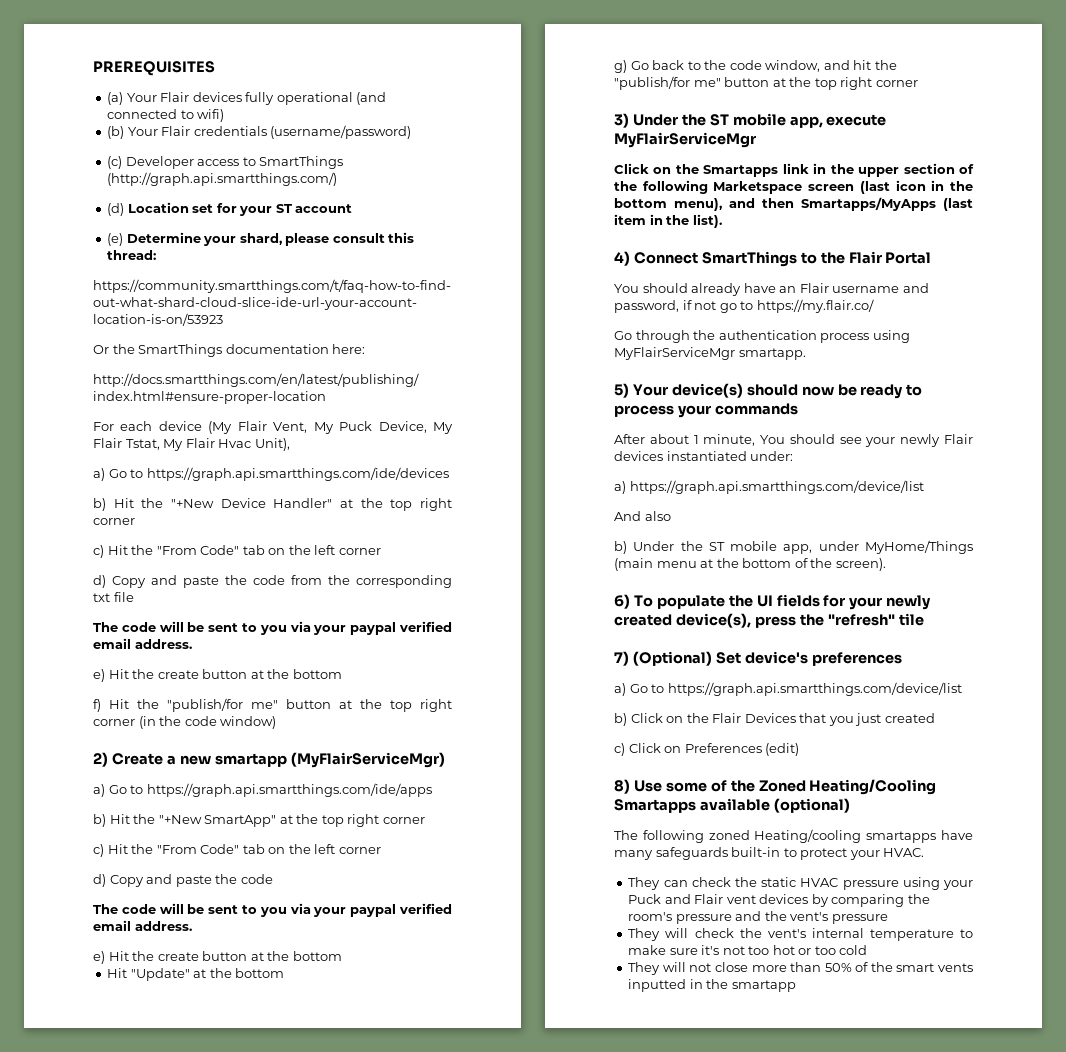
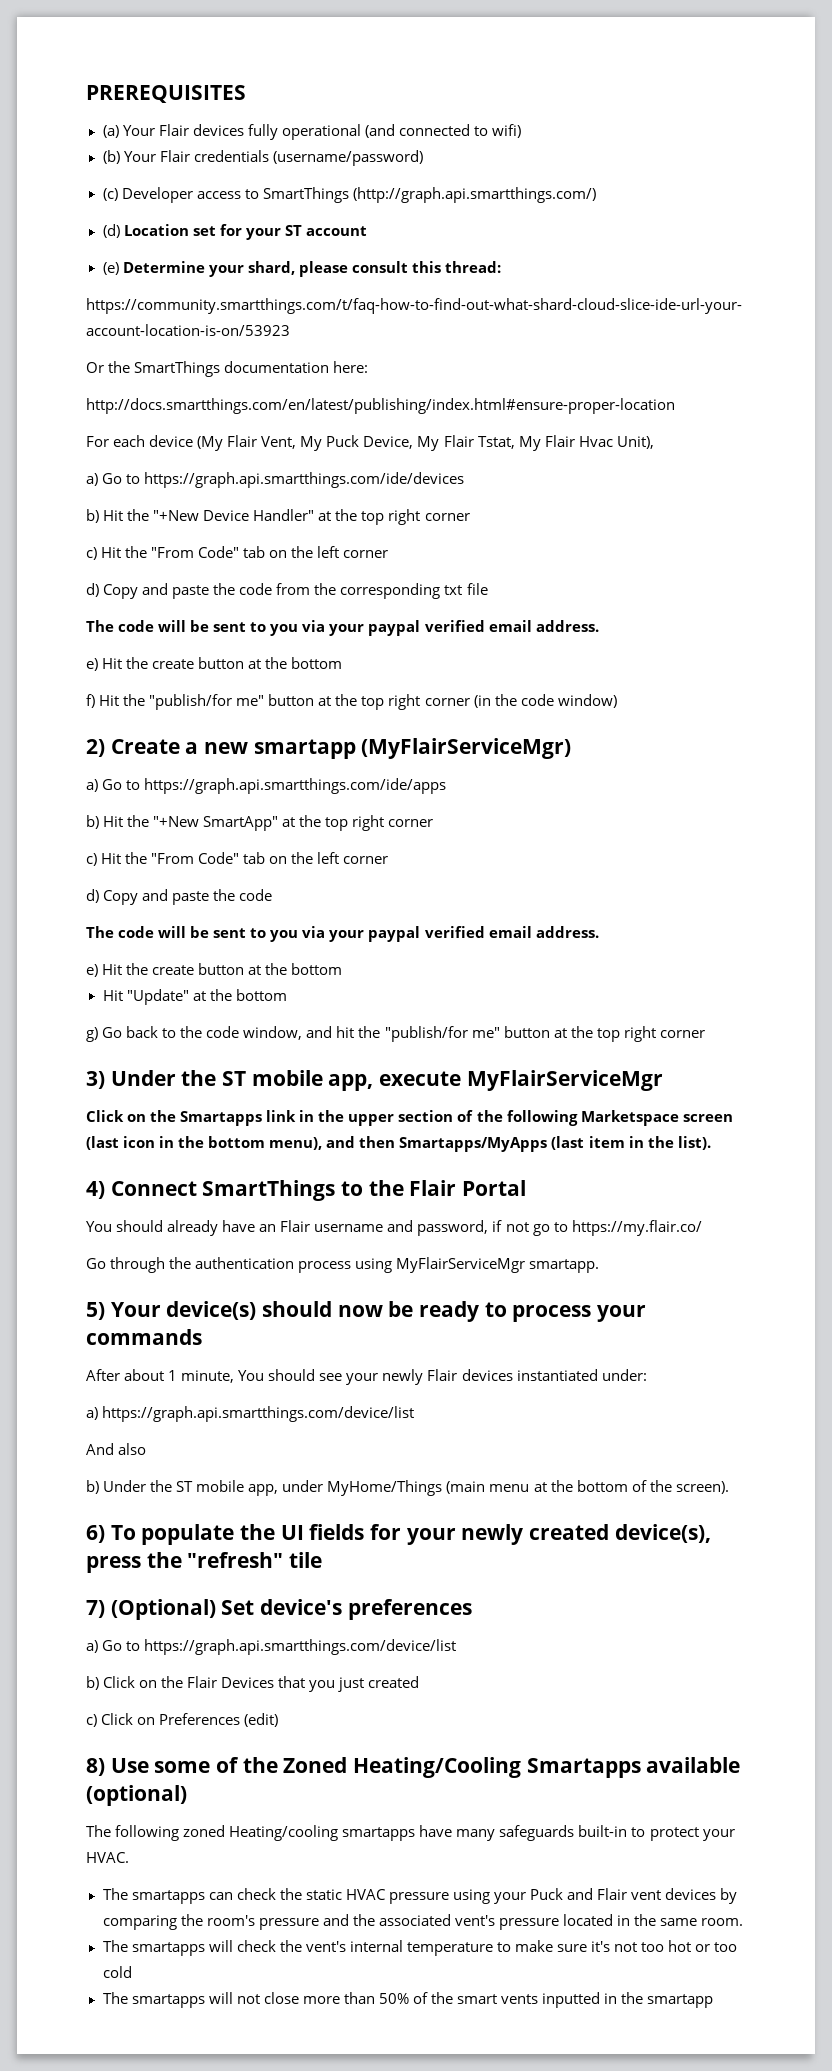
- They can check the static HVAC pressure using your Puck and Flair vent devices by comparing the room's pressure and the vent's pressure
- They will check the vent's internal temperature to make sure it's not too hot or too cold
+ The smartapps can check the static HVAC pressure using your Puck and Flair vent devices by comparing the room's pressure and the associated vent's pressure located in the same room.
+ The smartapps will check the vent's internal temperature to make sure it's not too hot or too cold
- They will not close more than 50% of the smart vents inputted in the smartapp
+ The smartapps will not close more than 50% of the smart vents inputted in the smartapp

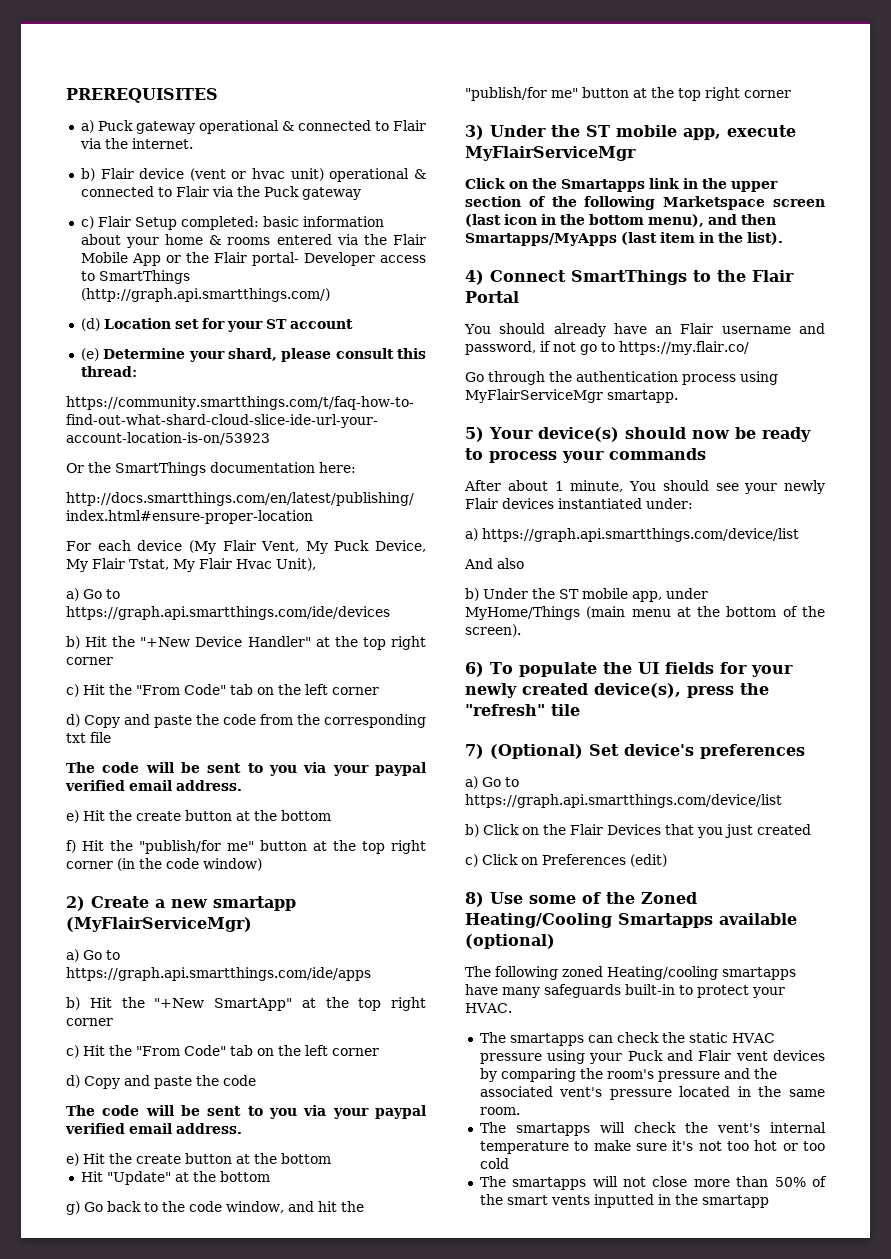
- (a) Your Flair devices fully operational (and connected to wifi)
- (b) Your Flair credentials (username/password)
- (c) Developer access to SmartThings (http://graph.api.smartthings.com/)
+ a) Puck gateway operational & connected to Flair via the internet.
+ b) Flair device (vent or hvac unit) operational & connected to Flair via the Puck gateway
+ c) Flair Setup completed: basic information about your home & rooms entered via the Flair Mobile App or the Flair portal- Developer access to SmartThings (http://graph.api.smartthings.com/)

